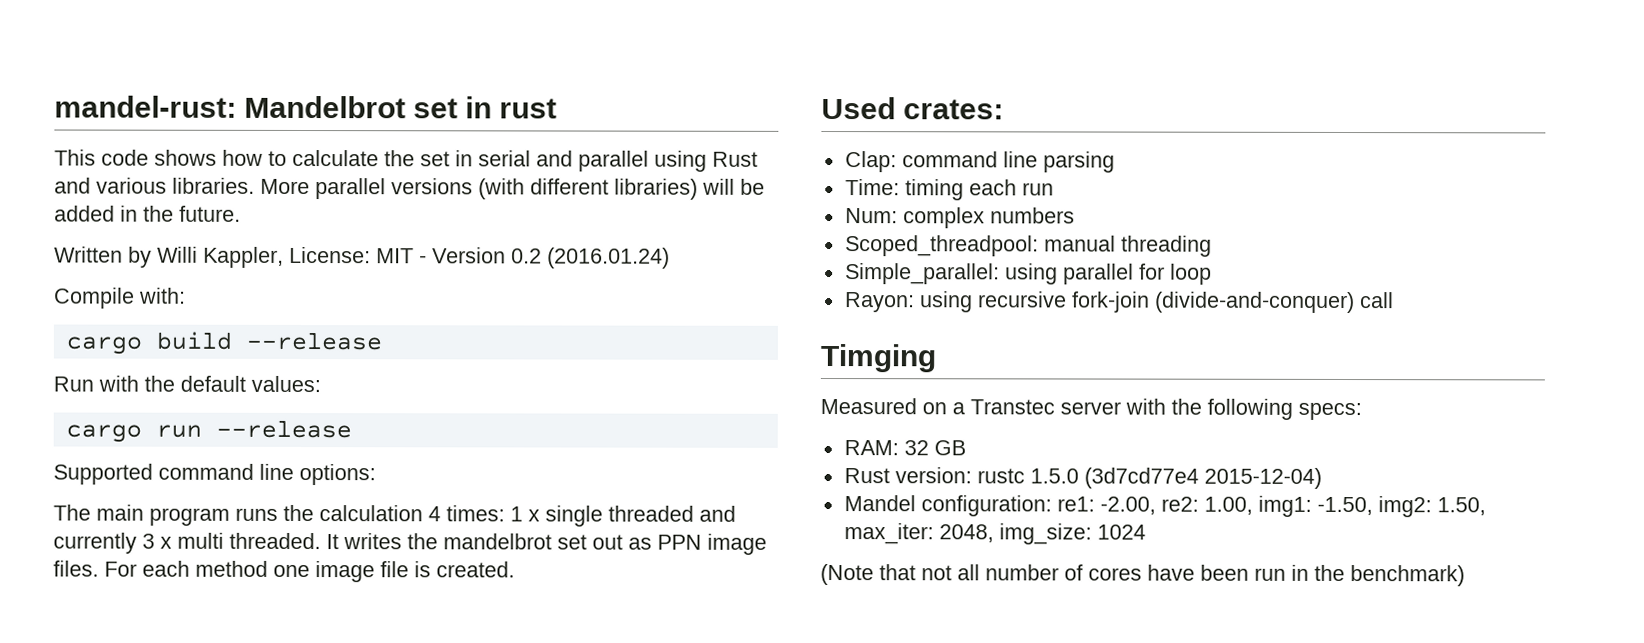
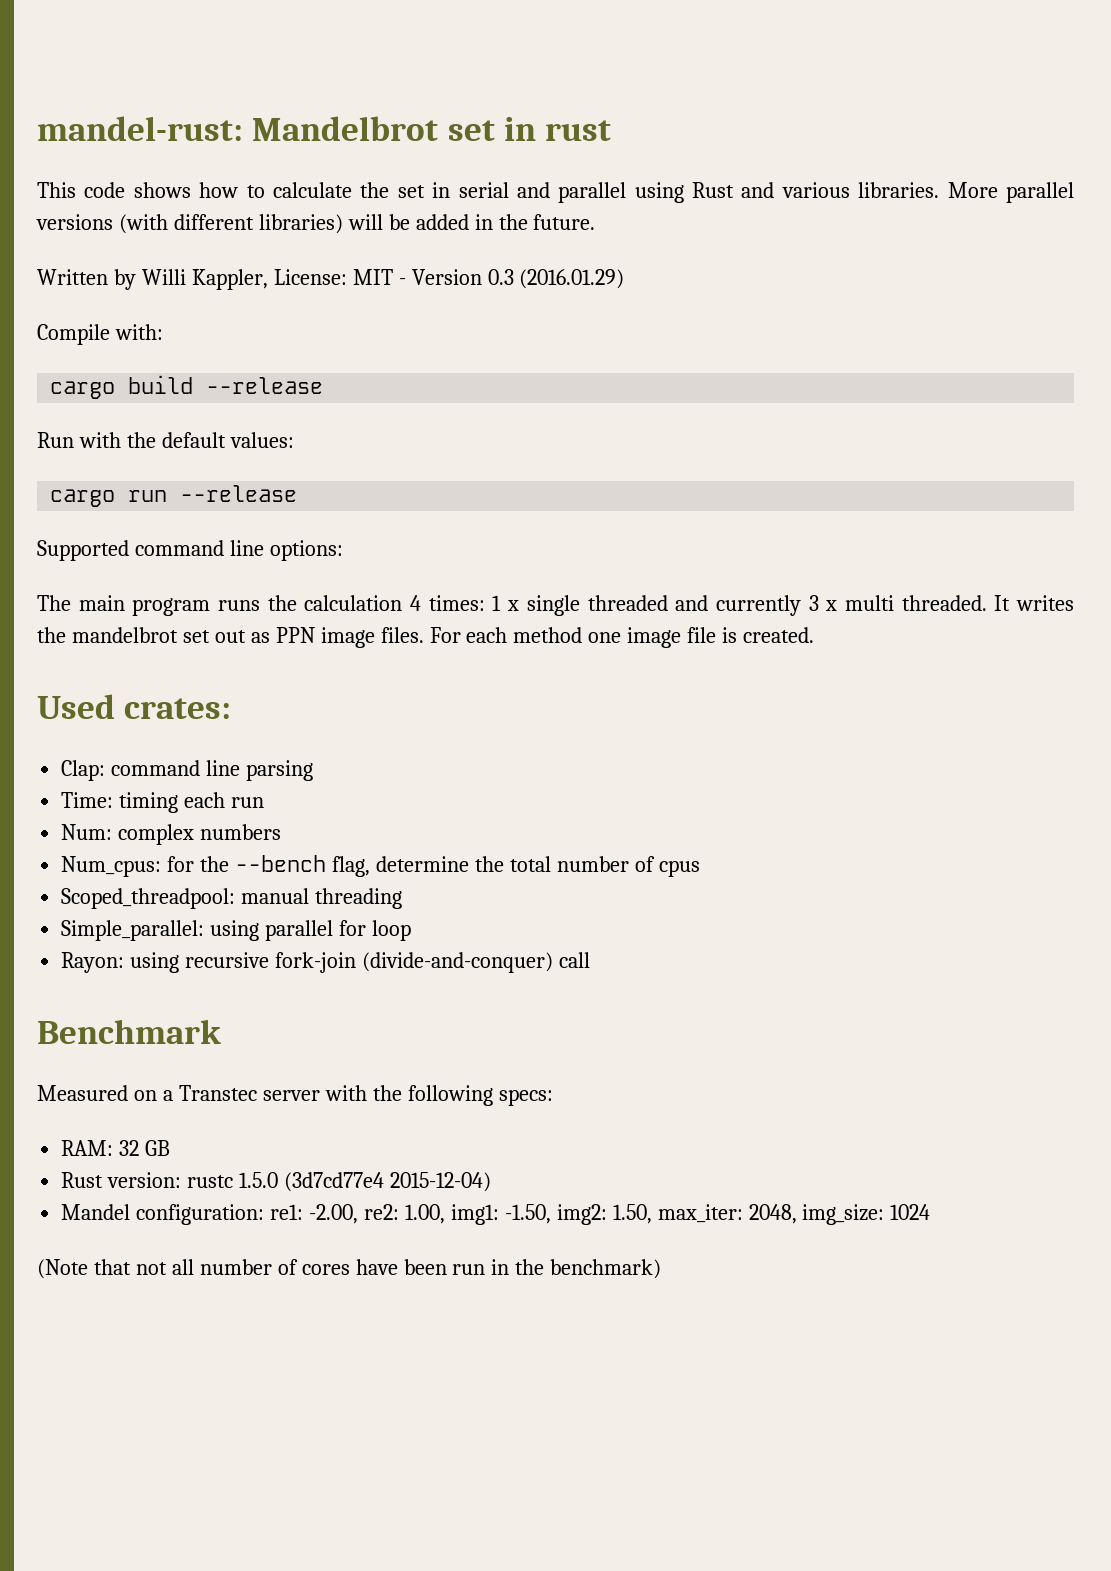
- Written by Willi Kappler, License: MIT - Version 0.2 (2016.01.24)
+ Written by Willi Kappler, License: MIT - Version 0.3 (2016.01.29)
+ Num_cpus: for the --bench flag, determine the total number of cpus
- Timging
+ Benchmark

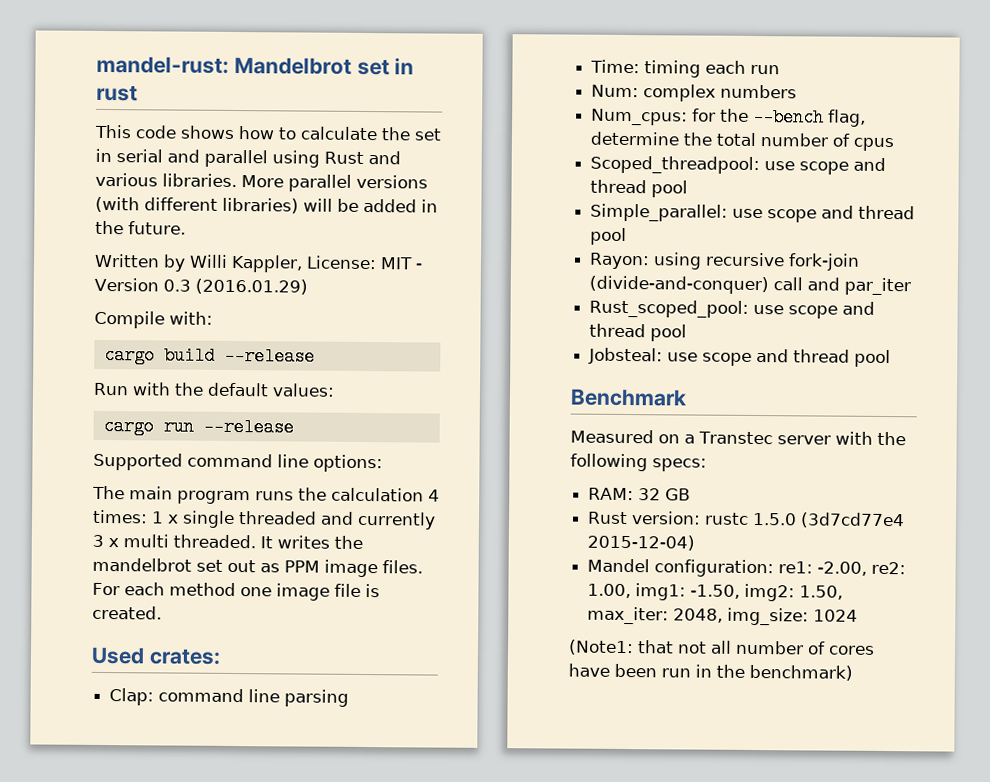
- It writes the mandelbrot set out as PPN image files.
+ It writes the mandelbrot set out as PPM image files.
- Scoped_threadpool: manual threading
- Simple_parallel: using parallel for loop
+ Scoped_threadpool: use scope and thread pool
+ Simple_parallel: use scope and thread pool
- Rayon: using recursive fork-join (divide-and-conquer) call
+ Rayon: using recursive fork-join (divide-and-conquer) call and par_iter
+ Rust_scoped_pool: use scope and thread pool
+ Jobsteal: use scope and thread pool
- (Note that not all number of cores have been run in the benchmark)
+ (Note1: that not all number of cores have been run in the benchmark)

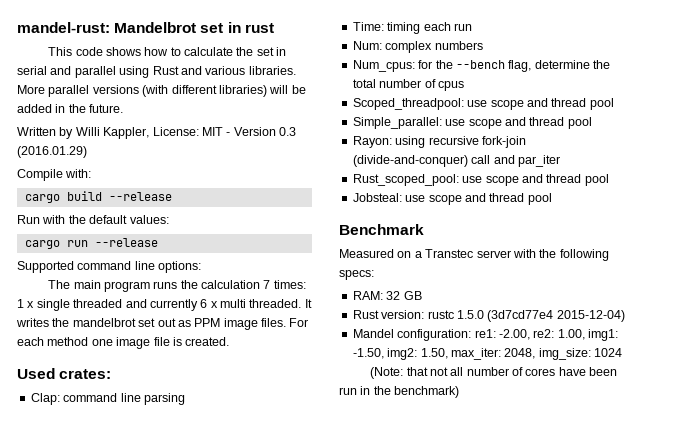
- The main program runs the calculation 4 times: 1 x single threaded and currently 3 x multi threaded.
+ The main program runs the calculation 7 times: 1 x single threaded and currently 6 x multi threaded.
- (Note1: that not all number of cores have been run in the benchmark)
+ (Note: that not all number of cores have been run in the benchmark)

